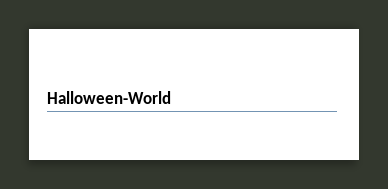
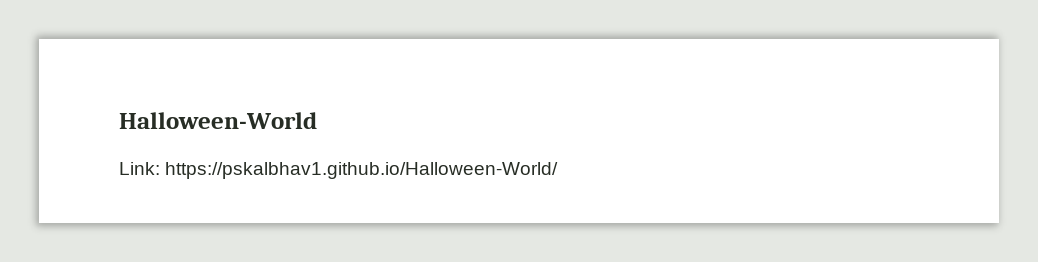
+ Link: https://pskalbhav1.github.io/Halloween-World/

